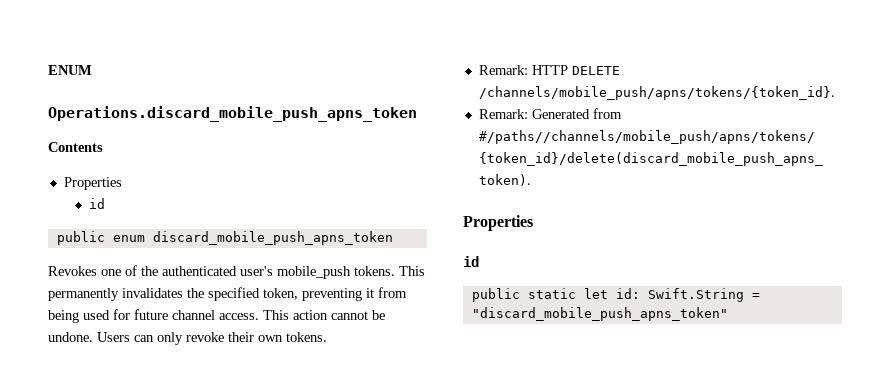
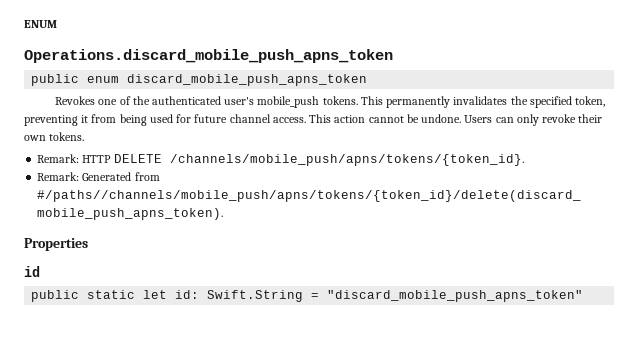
- Contents
- Properties
- id

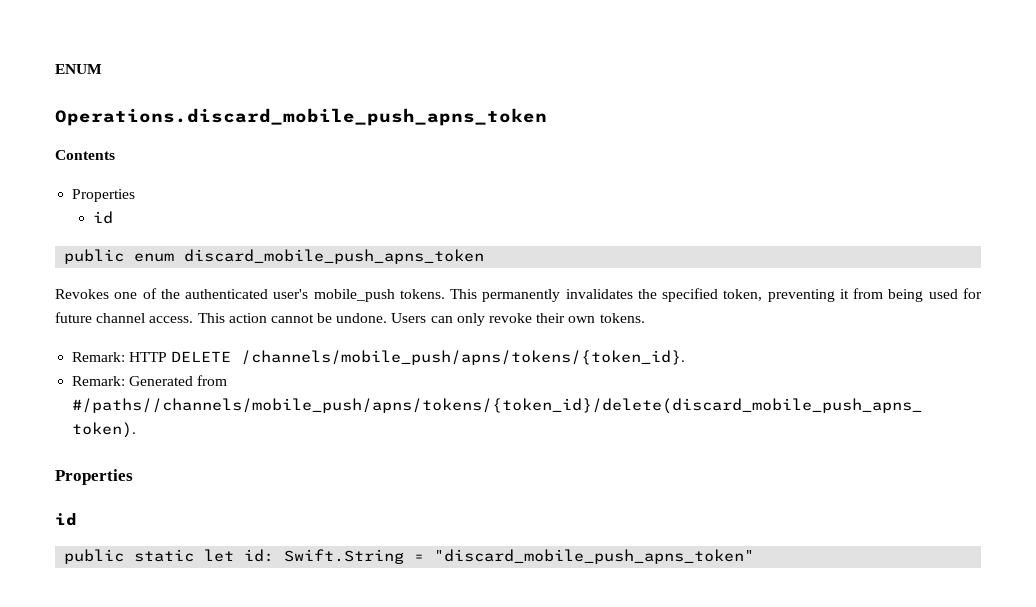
+ Contents
+ Properties
+ id

